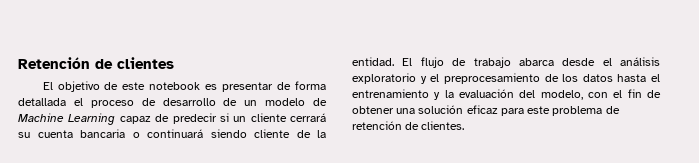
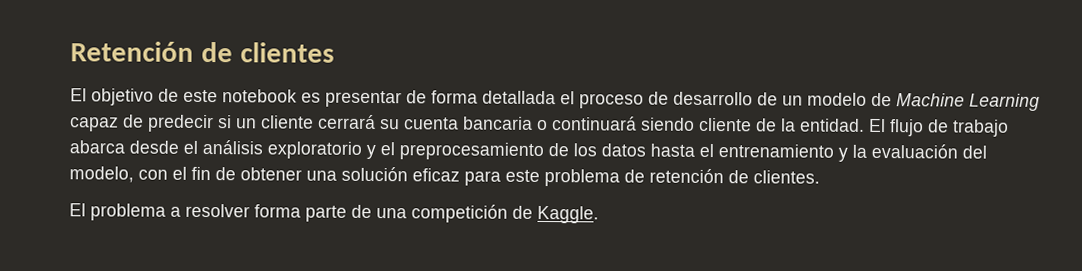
+ El problema a resolver forma parte de una competición de Kaggle.

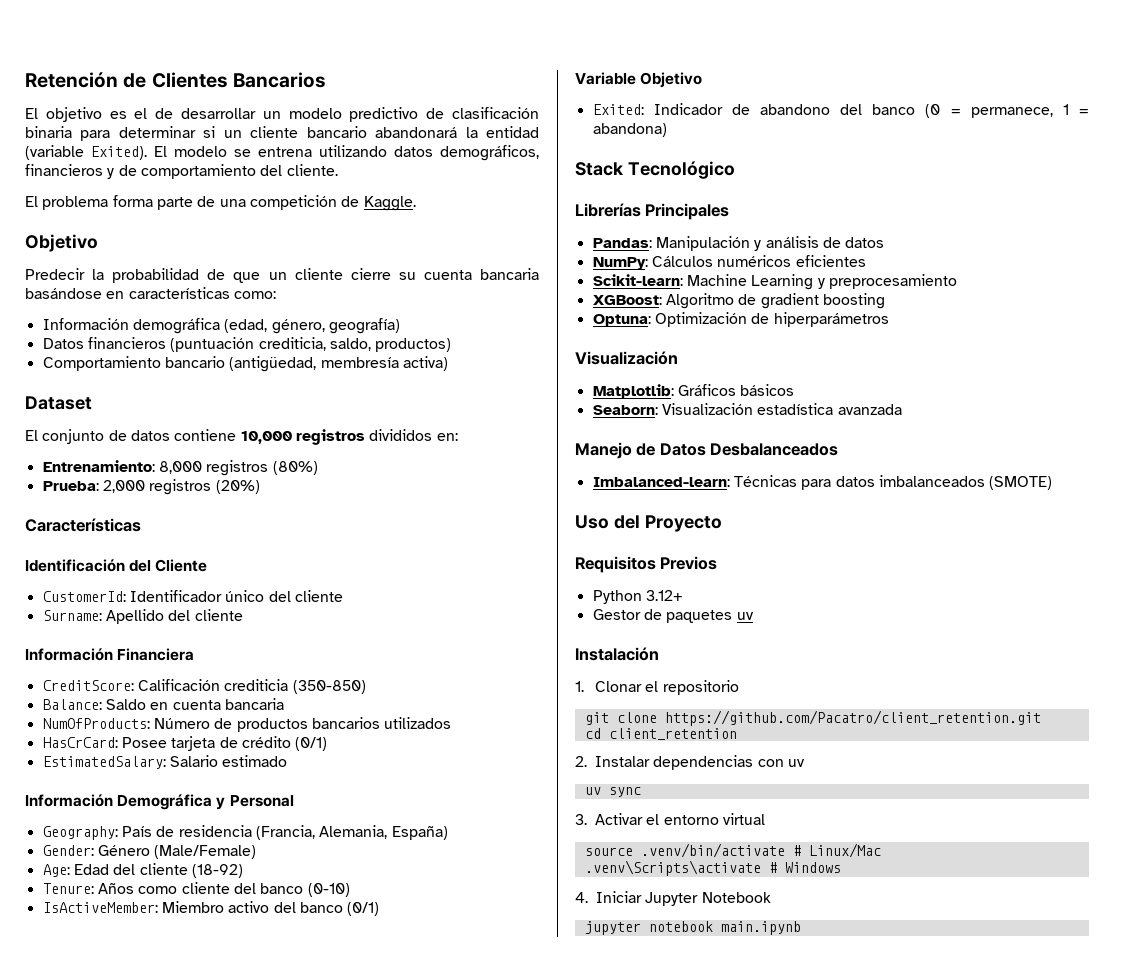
- Retención de clientes
+ Retención de Clientes Bancarios
- El objetivo de este notebook es presentar de forma detallada el proceso de desarrollo de un modelo de Machine Learning capaz de predecir si un cliente cerrará su cuenta bancaria o continuará siendo cliente de la entidad. El flujo de trabajo abarca desde el análisis exploratorio y el preprocesamiento de los datos hasta el entrenamiento y la evaluación del modelo, con el fin de obtener una solución eficaz para este problema de retención de clientes.
+ El objetivo es el de desarrollar un modelo predictivo de clasificación binaria para determinar si un cliente bancario abandonará la entidad (variable Exited). El modelo se entrena utilizando datos demográficos, financieros y de comportamiento del cliente.
- El problema a resolver forma parte de una competición de Kaggle.
+ El problema forma parte de una competición de Kaggle.
+ Objetivo
+ Predecir la probabilidad de que un cliente cierre su cuenta bancaria basándose en características como:
+ Información demográfica (edad, género, geografía)
+ Datos financieros (puntuación crediticia, saldo, productos)
+ Comportamiento bancario (antigüedad, membresía activa)
+ Dataset
+ El conjunto de datos contiene 10,000 registros divididos en:
+ Entrenamiento: 8,000 registros (80%)
+ Prueba: 2,000 registros (20%)
+ Características
+ Identificación del Cliente
+ CustomerId: Identificador único del cliente
+ Surname: Apellido del cliente
+ Información Financiera
+ CreditScore: Calificación crediticia (350-850)
+ Balance: Saldo en cuenta bancaria
+ NumOfProducts: Número de productos bancarios utilizados
+ HasCrCard: Posee tarjeta de crédito (0/1)
+ EstimatedSalary: Salario estimado
+ Información Demográfica y Personal
+ Geography: País de residencia (Francia, Alemania, España)
+ Gender: Género (Male/Female)
+ Age: Edad del cliente (18-92)
+ Tenure: Años como cliente del banco (0-10)
+ IsActiveMember: Miembro activo del banco (0/1)
+ Variable Objetivo
+ Exited: Indicador de abandono del banco (0 = permanece, 1 = abandona)
+ Stack Tecnológico
+ Librerías Principales
+ Pandas: Manipulación y análisis de datos
+ NumPy: Cálculos numéricos eficientes
+ Scikit-learn: Machine Learning y preprocesamiento
+ XGBoost: Algoritmo de gradient boosting
+ Optuna: Optimización de hiperparámetros
+ Visualización
+ Matplotlib: Gráficos básicos
+ Seaborn: Visualización estadística avanzada
+ Manejo de Datos Desbalanceados
+ Imbalanced-learn: Técnicas para datos imbalanceados (SMOTE)
+ Uso del Proyecto
+ Requisitos Previos
+ Python 3.12+
+ Gestor de paquetes uv
+ Instalación
+ 1. Clonar el repositorio
+ git clone https://github.com/Pacatro/client_retention.git
+ cd client_retention
+ 2. Instalar dependencias con uv
+ uv sync
+ 3. Activar el entorno virtual
+ source .venv/bin/activate # Linux/Mac
+ .venv\Scripts\activate # Windows
+ 4. Iniciar Jupyter Notebook
+ jupyter notebook main.ipynb

